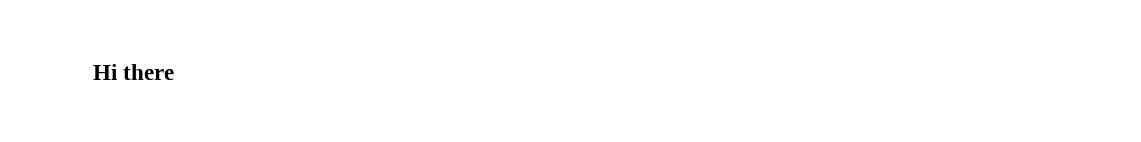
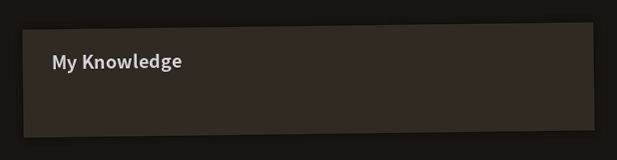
- Hi there
+ My Knowledge

